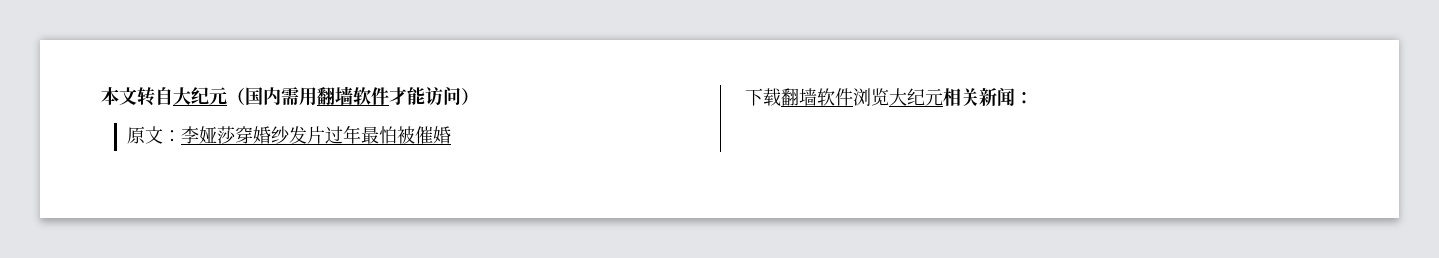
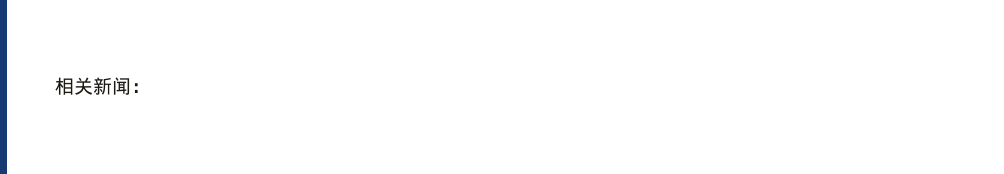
- 本文转自大纪元（国内需用翻墙软件才能访问）
- 原文：李娅莎穿婚纱发片过年最怕被催婚
- 下载翻墙软件浏览大纪元相关新闻：
+ 相关新闻：

